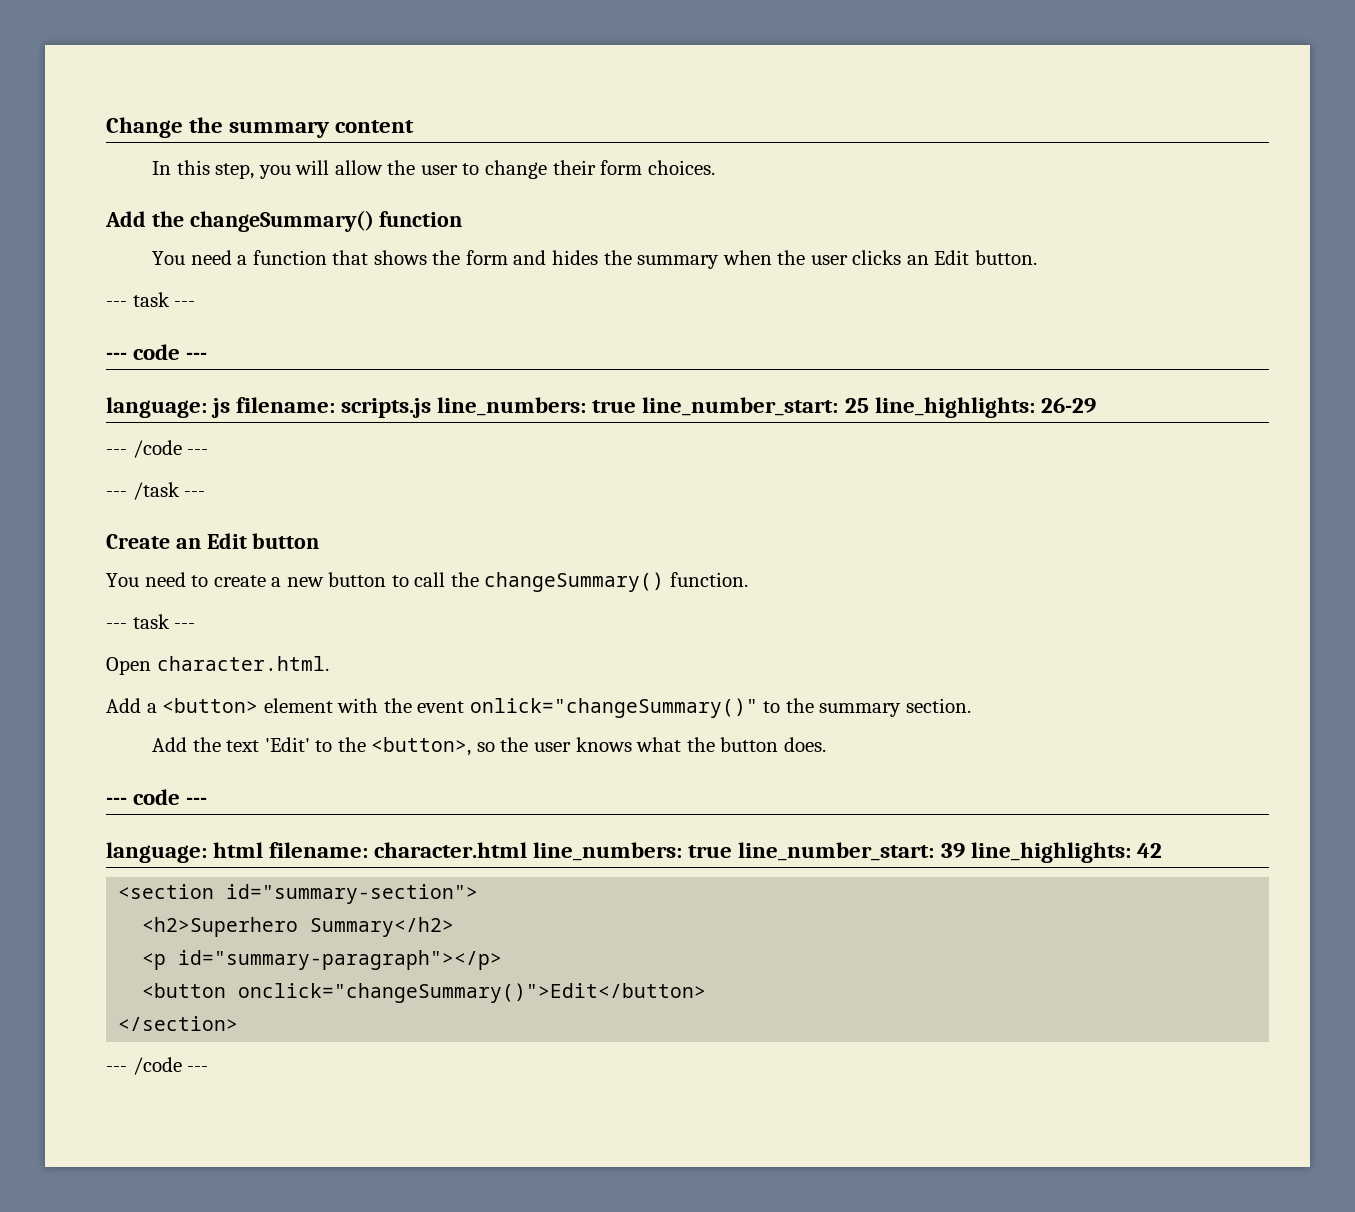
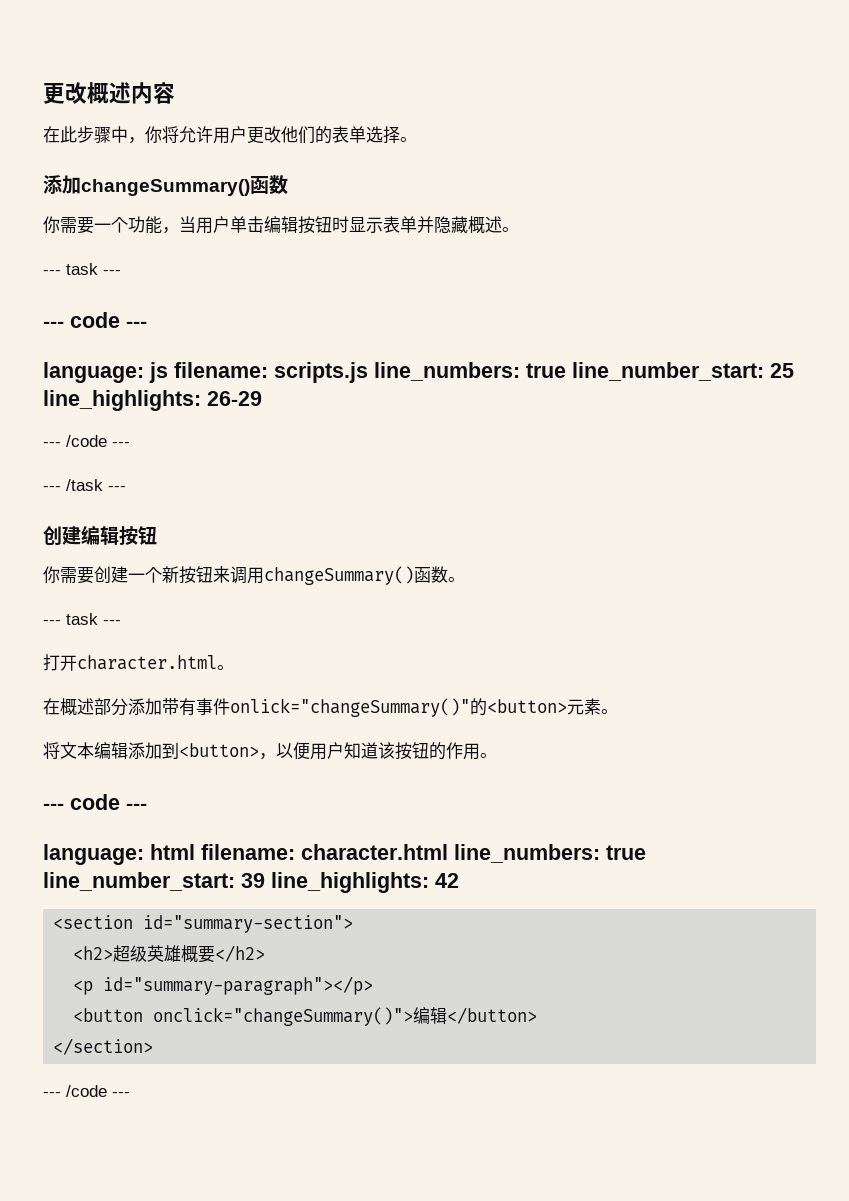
- Change the summary content
- In this step, you will allow the user to change their form choices.
- Add the changeSummary() function
- You need a function that shows the form and hides the summary when the user clicks an Edit button.
+ 更改概述内容
+ 在此步骤中，你将允许用户更改他们的表单选择。
+ 添加changeSummary()函数
+ 你需要一个功能，当用户单击编辑按钮时显示表单并隐藏概述。
- Create an Edit button
- You need to create a new button to call the changeSummary() function.
+ 创建编辑按钮
+ 你需要创建一个新按钮来调用changeSummary()函数。
  --- task ---
- Open character.html.
- Add a <button> element with the event onlick="changeSummary()" to the summary section.
- Add the text 'Edit' to the <button>, so the user knows what the button does.
+ 打开character.html。
+ 在概述部分添加带有事件onlick="changeSummary()"的<button>元素。
+ 将文本编辑添加到<button>，以便用户知道该按钮的作用。
- <h2>Superhero Summary</h2>
+ <h2>超级英雄概要</h2>
- <button onclick="changeSummary()">Edit</button>
+ <button onclick="changeSummary()">编辑</button>

